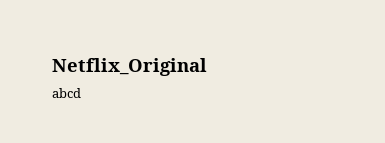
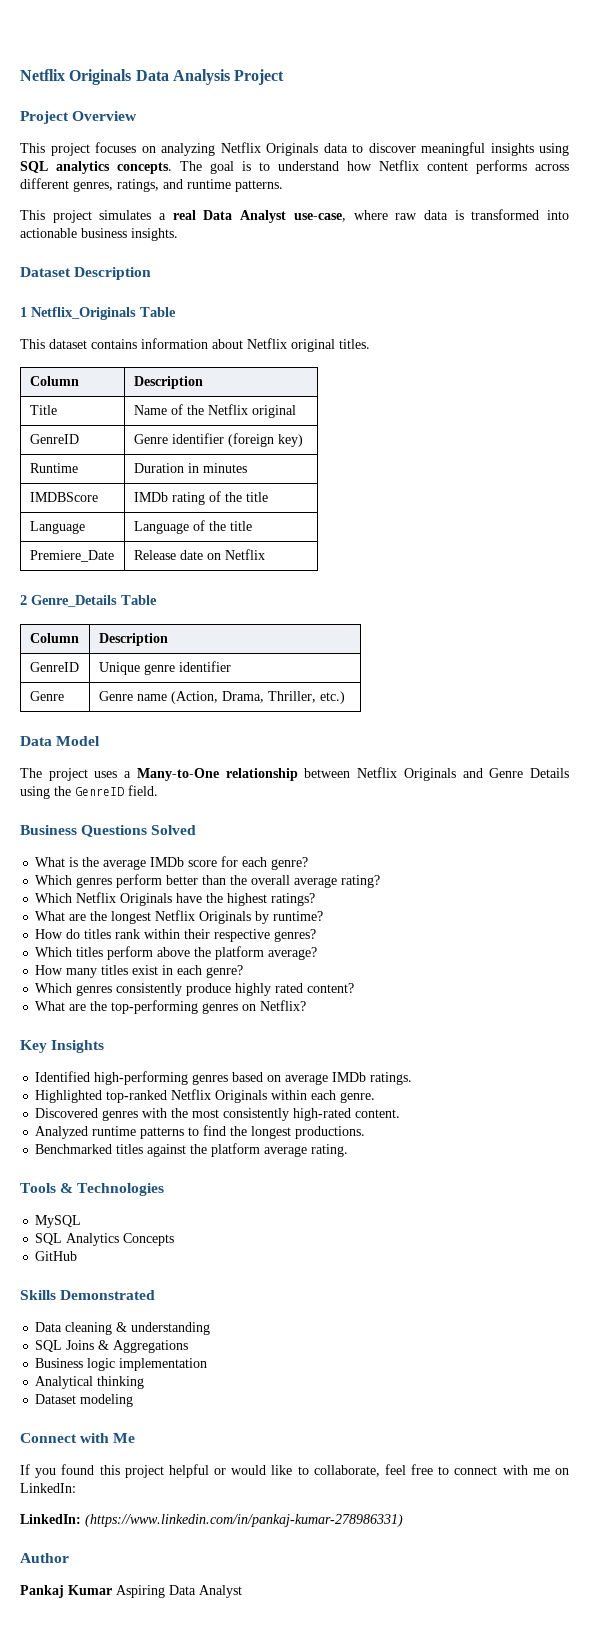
- Netflix_Original
- abcd
+ Netflix Originals Data Analysis Project
+ Project Overview
+ This project focuses on analyzing Netflix Originals data to discover meaningful insights using SQL analytics concepts. The goal is to understand how Netflix content performs across different genres, ratings, and runtime patterns.
+ This project simulates a real Data Analyst use-case, where raw data is transformed into actionable business insights.
+ Dataset Description
+ 1 Netflix_Originals Table
+ This dataset contains information about Netflix original titles.
+ Column | Description
+ Title | Name of the Netflix original
+ GenreID | Genre identifier (foreign key)
+ Runtime | Duration in minutes
+ IMDBScore | IMDb rating of the title
+ Language | Language of the title
+ Premiere_Date | Release date on Netflix
+ 2 Genre_Details Table
+ Column | Description
+ GenreID | Unique genre identifier
+ Genre | Genre name (Action, Drama, Thriller, etc.)
+ Data Model
+ The project uses a Many-to-One relationship between Netflix Originals and Genre Details using the GenreID field.
+ Business Questions Solved
+ What is the average IMDb score for each genre?
+ Which genres perform better than the overall average rating?
+ Which Netflix Originals have the highest ratings?
+ What are the longest Netflix Originals by runtime?
+ How do titles rank within their respective genres?
+ Which titles perform above the platform average?
+ How many titles exist in each genre?
+ Which genres consistently produce highly rated content?
+ What are the top-performing genres on Netflix?
+ Key Insights
+ Identified high-performing genres based on average IMDb ratings.
+ Highlighted top-ranked Netflix Originals within each genre.
+ Discovered genres with the most consistently high-rated content.
+ Analyzed runtime patterns to find the longest productions.
+ Benchmarked titles against the platform average rating.
+ Tools & Technologies
+ MySQL
+ SQL Analytics Concepts
+ GitHub
+ Skills Demonstrated
+ Data cleaning & understanding
+ SQL Joins & Aggregations
+ Business logic implementation
+ Analytical thinking
+ Dataset modeling
+ Connect with Me
+ If you found this project helpful or would like to collaborate, feel free to connect with me on LinkedIn:
+ LinkedIn: (https://www.linkedin.com/in/pankaj-kumar-278986331)
+ Author
+ Pankaj Kumar Aspiring Data Analyst

